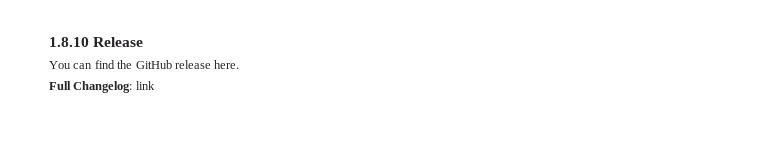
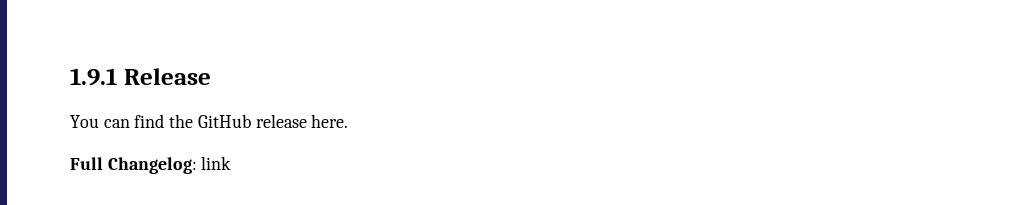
- 1.8.10 Release
+ 1.9.1 Release

